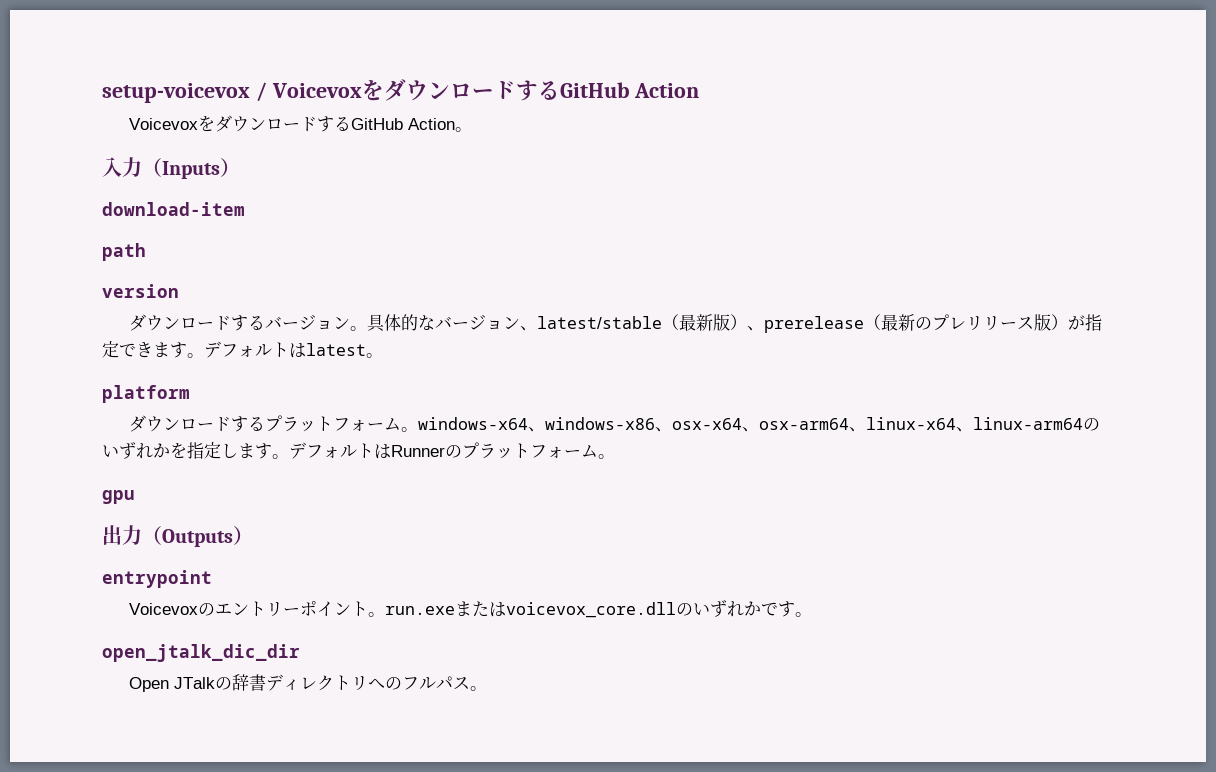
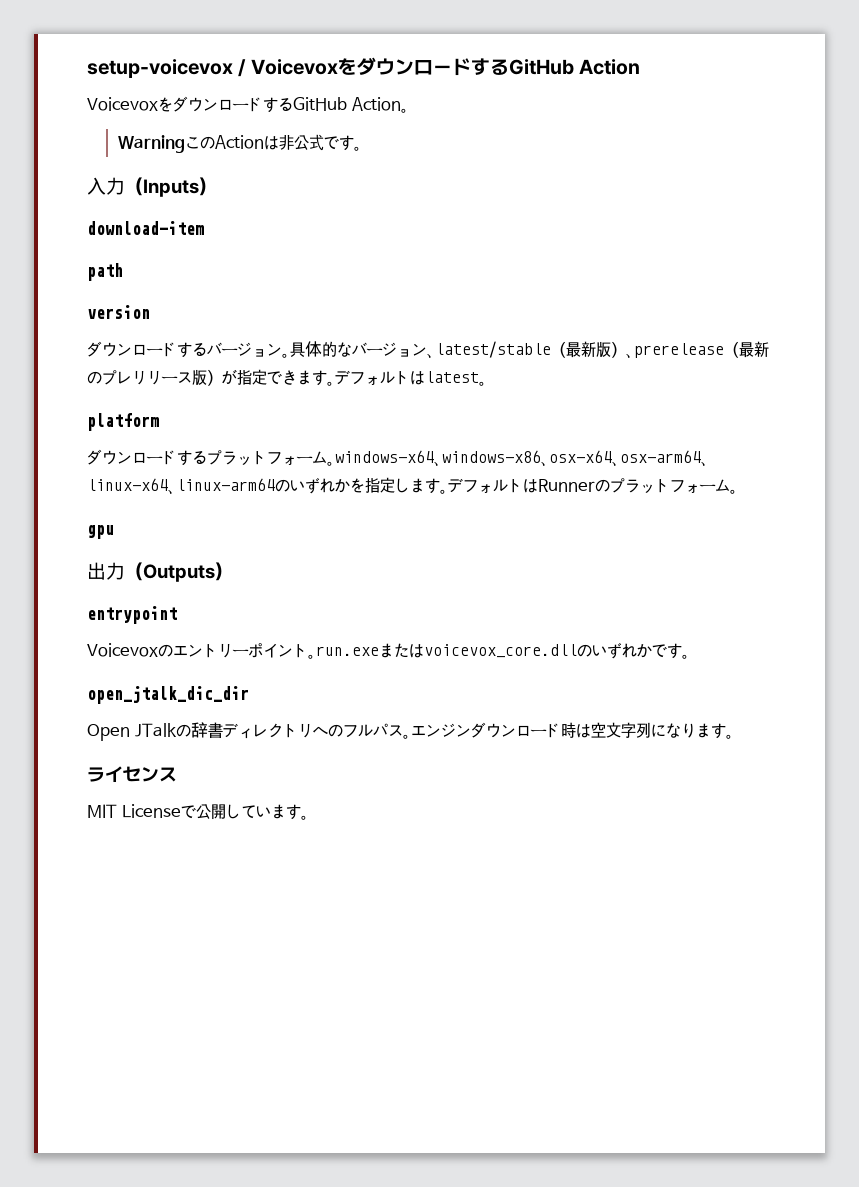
+ WarningこのActionは非公式です。
+ エンジンダウンロード時は空文字列になります。
+ ライセンス
+ MIT Licenseで公開しています。

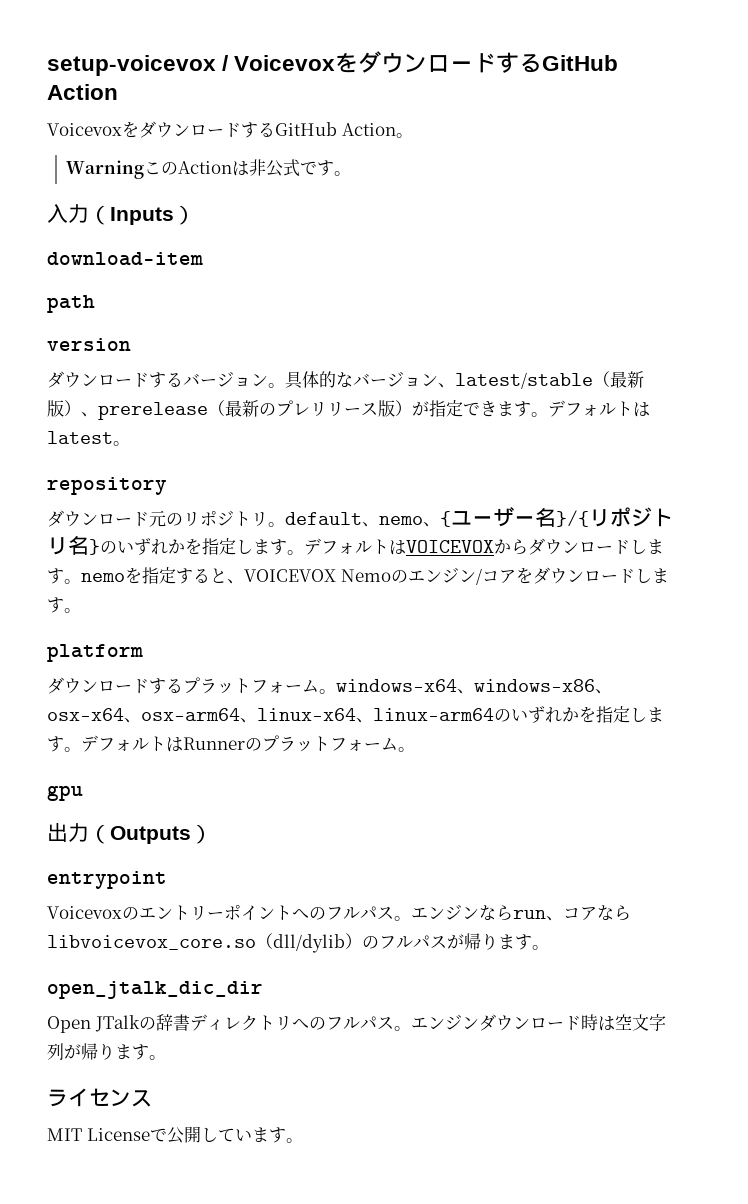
+ repository
+ ダウンロード元のリポジトリ。default、nemo、{ユーザー名}/{リポジトリ名}のいずれかを指定します。デフォルトはVOICEVOXからダウンロードします。nemoを指定すると、VOICEVOX Nemoのエンジン/コアをダウンロードします。
- Voicevoxのエントリーポイント。run.exeまたはvoicevox_core.dllのいずれかです。
+ Voicevoxのエントリーポイントへのフルパス。エンジンならrun、コアならlibvoicevox_core.so（dll/dylib）のフルパスが帰ります。
- エンジンダウンロード時は空文字列になります。
+ エンジンダウンロード時は空文字列が帰ります。

